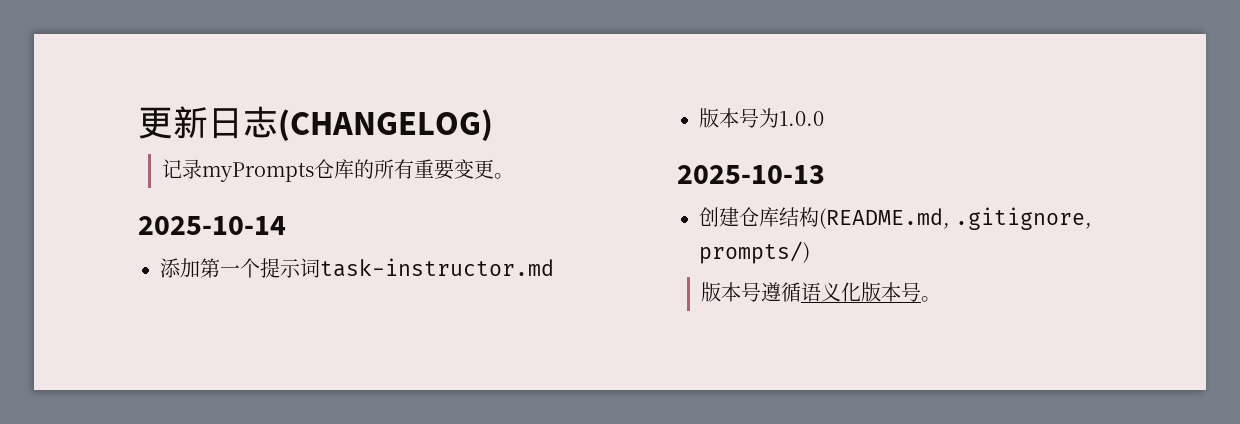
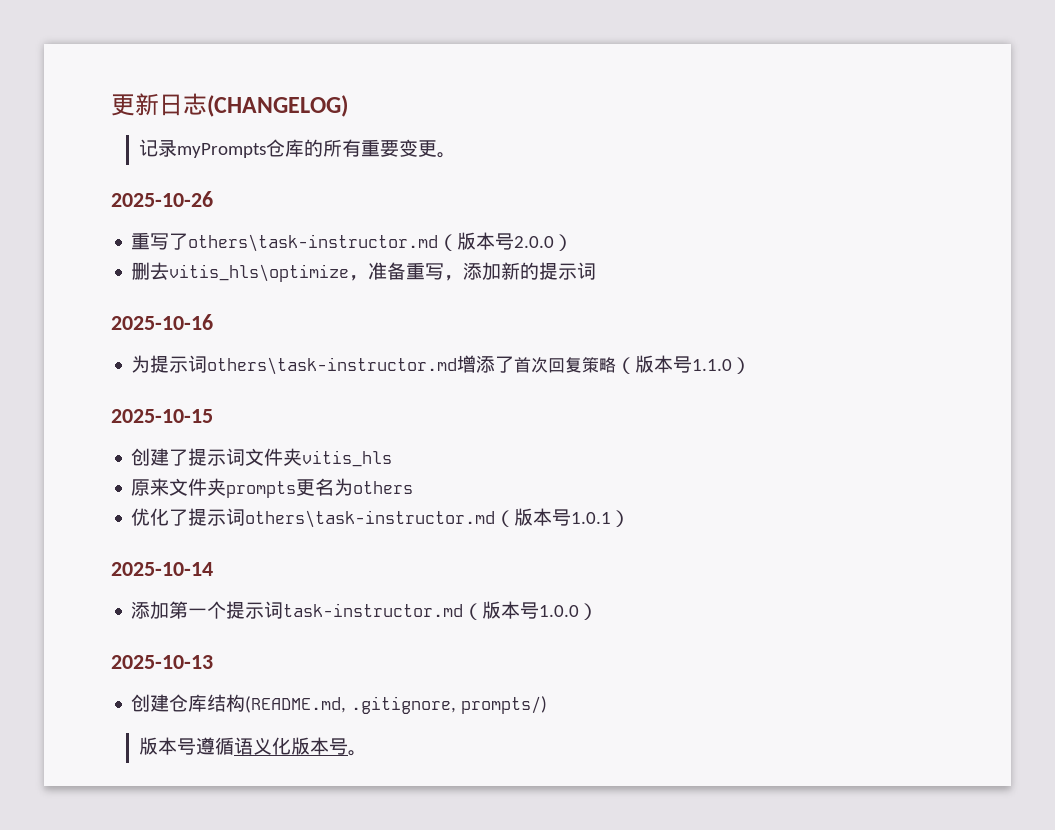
+ 2025-10-26
+ 重写了others\task-instructor.md（版本号2.0.0）
+ 删去vitis_hls\optimize，准备重写，添加新的提示词
+ 2025-10-16
+ 为提示词others\task-instructor.md增添了首次回复策略（版本号1.1.0）
+ 2025-10-15
+ 创建了提示词文件夹vitis_hls
+ 原来文件夹prompts更名为others
+ 优化了提示词others\task-instructor.md（版本号1.0.1）
- 添加第一个提示词task-instructor.md
- 版本号为1.0.0
+ 添加第一个提示词task-instructor.md（版本号1.0.0）

